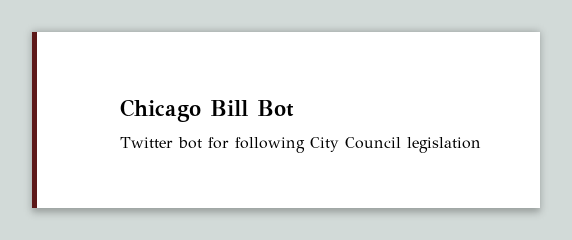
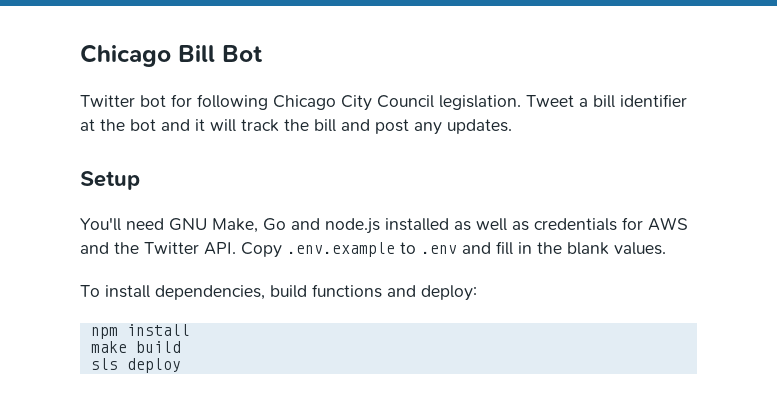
- Twitter bot for following City Council legislation
+ Twitter bot for following Chicago City Council legislation. Tweet a bill identifier at the bot and it will track the bill and post any updates.
+ Setup
+ You'll need GNU Make, Go and node.js installed as well as credentials for AWS and the Twitter API. Copy .env.example to .env and fill in the blank values.
+ To install dependencies, build functions and deploy:
+ npm install
+ make build
+ sls deploy

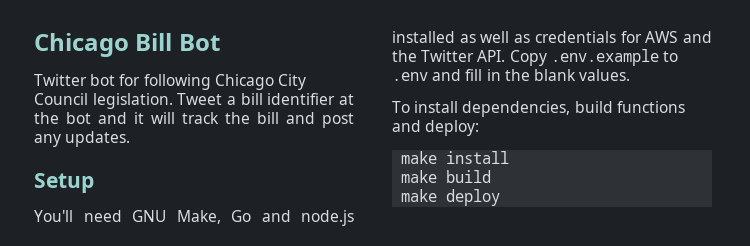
- npm install
+ make install
- sls deploy
+ make deploy

